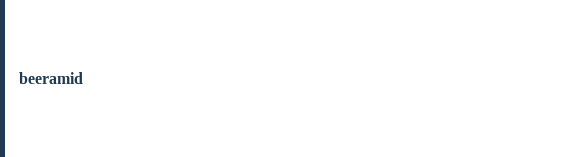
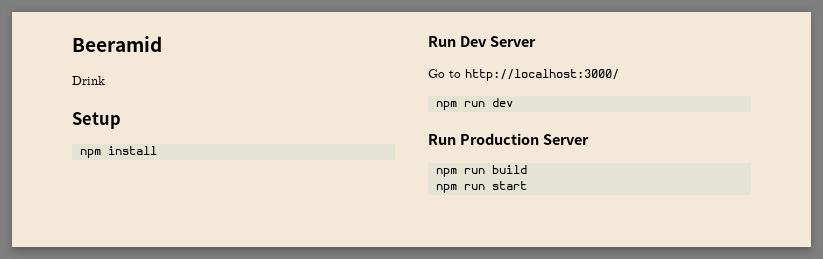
- beeramid
+ Beeramid
+ Drink
+ Setup
+ npm install
+ Run Dev Server
+ Go to http://localhost:3000/
+ npm run dev
+ Run Production Server
+ npm run build
+ npm run start

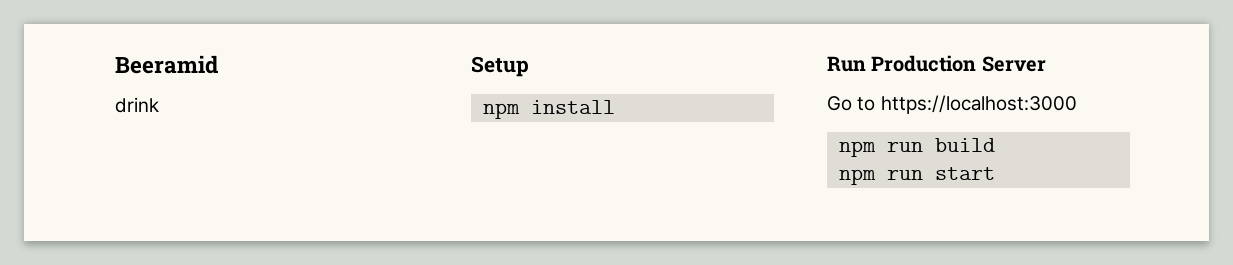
- Drink
+ drink
- Run Dev Server
+ Run Production Server
- Go to http://localhost:3000/
- npm run dev
- Run Production Server
+ Go to https://localhost:3000

